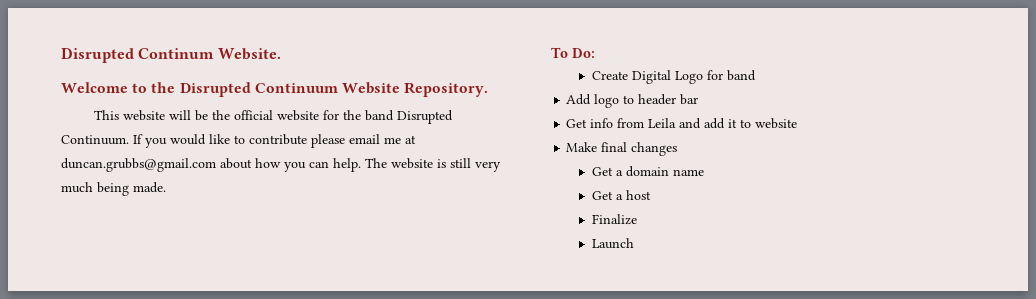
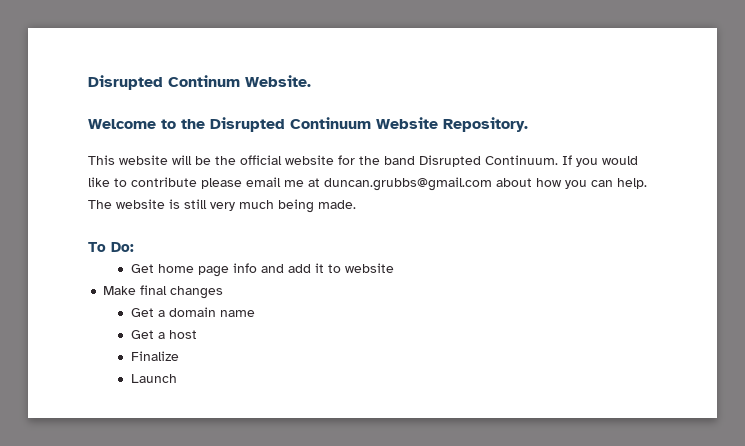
- Create Digital Logo for band
- Add logo to header bar
- Get info from Leila and add it to website
+ Get home page info and add it to website

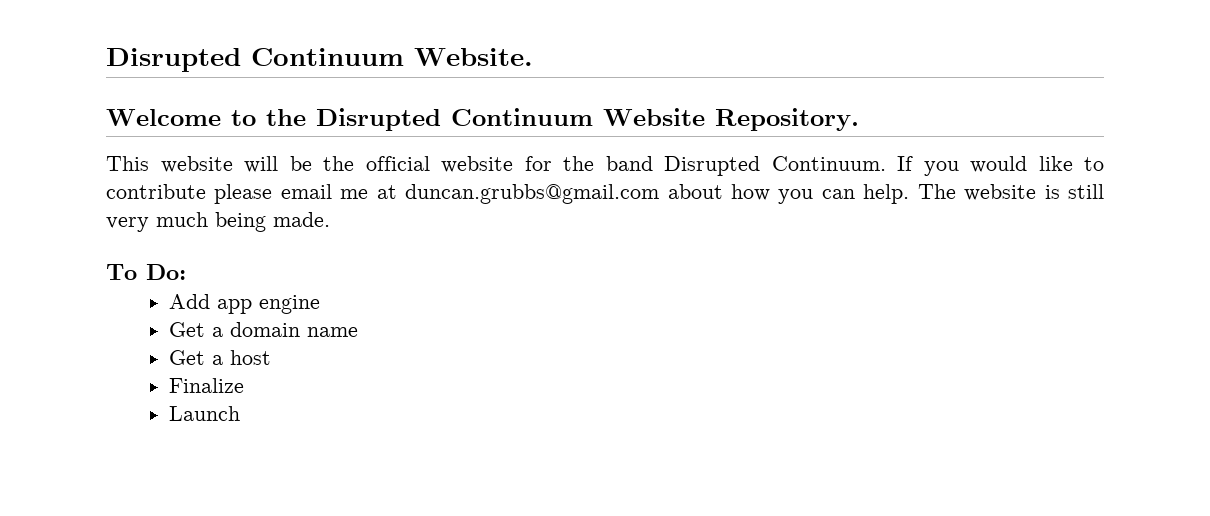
- Disrupted Continum Website.
+ Disrupted Continuum Website.
- Get home page info and add it to website
- Make final changes
+ Add app engine

